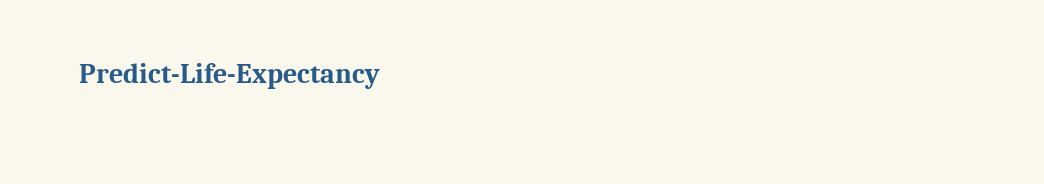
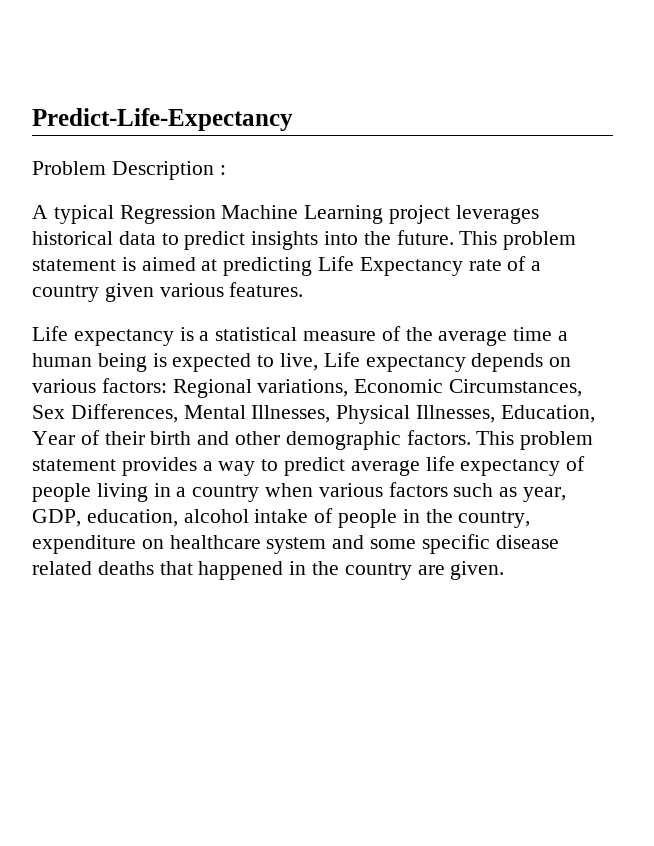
+ Problem Description :
+ A typical Regression Machine Learning project leverages historical data to predict insights into the future. This problem statement is aimed at predicting Life Expectancy rate of a country given various features.
+ Life expectancy is a statistical measure of the average time a human being is expected to live, Life expectancy depends on various factors: Regional variations, Economic Circumstances, Sex Differences, Mental Illnesses, Physical Illnesses, Education, Year of their birth and other demographic factors. This problem statement provides a way to predict average life expectancy of people living in a country when various factors such as year, GDP, education, alcohol intake of people in the country, expenditure on healthcare system and some specific disease related deaths that happened in the country are given.

